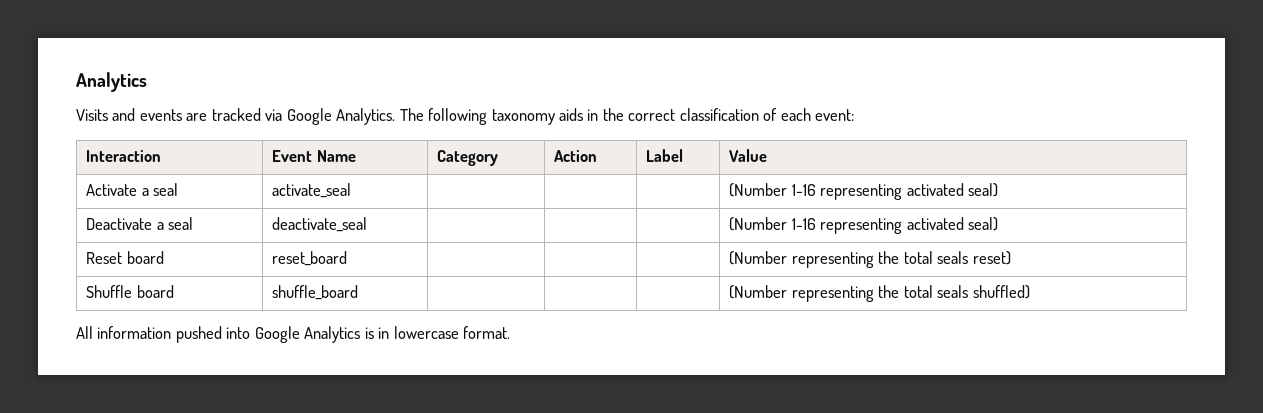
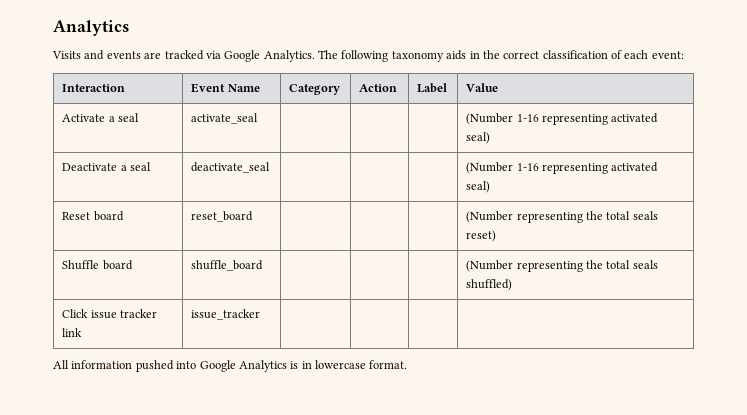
+ Click issue tracker link | issue_tracker | | | |

